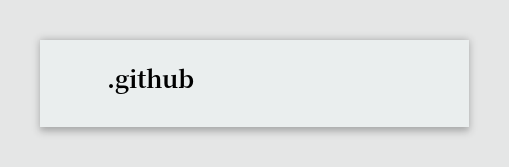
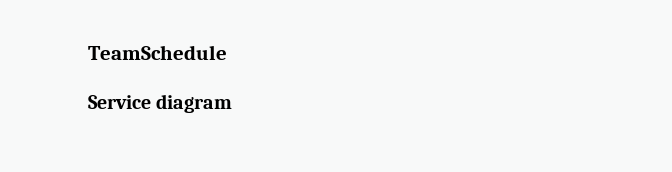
- .github
+ TeamSchedule
+ Service diagram

